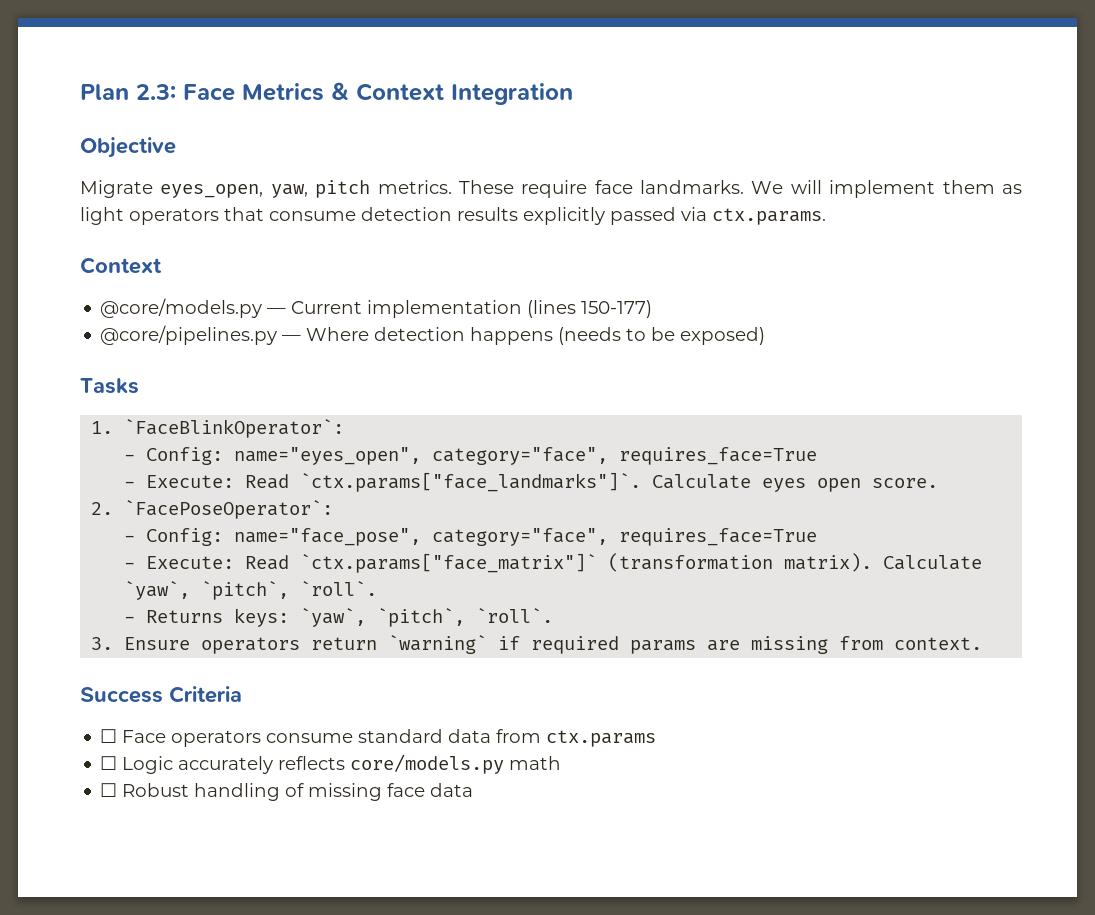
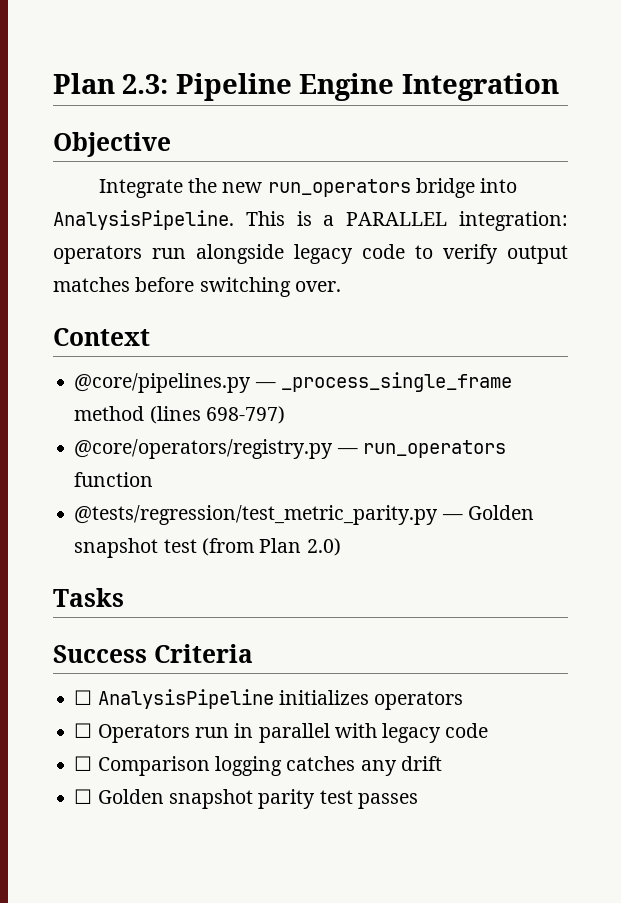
- Plan 2.3: Face Metrics & Context Integration
+ Plan 2.3: Pipeline Engine Integration
  Objective
- Migrate eyes_open, yaw, pitch metrics. These require face landmarks. We will implement them as light operators that consume detection results explicitly passed via ctx.params.
+ Integrate the new run_operators bridge into AnalysisPipeline. This is a PARALLEL integration: operators run alongside legacy code to verify output matches before switching over.
  Context
- @core/models.py — Current implementation (lines 150-177)
- @core/pipelines.py — Where detection happens (needs to be exposed)
+ @core/pipelines.py — _process_single_frame method (lines 698-797)
+ @core/operators/registry.py — run_operators function
+ @tests/regression/test_metric_parity.py — Golden snapshot test (from Plan 2.0)
  Tasks
- 1. `FaceBlinkOperator`:
- - Config: name="eyes_open", category="face", requires_face=True
- - Execute: Read `ctx.params["face_landmarks"]`. Calculate eyes open score.
- 2. `FacePoseOperator`:
- - Config: name="face_pose", category="face", requires_face=True
- - Execute: Read `ctx.params["face_matrix"]` (transformation matrix). Calculate `yaw`, `pitch`, `roll`.
- - Returns keys: `yaw`, `pitch`, `roll`.
- 3. Ensure operators return `warning` if required params are missing from context.
- ☐ Face operators consume standard data from ctx.params
- ☐ Logic accurately reflects core/models.py math
- ☐ Robust handling of missing face data
+ ☐ AnalysisPipeline initializes operators
+ ☐ Operators run in parallel with legacy code
+ ☐ Comparison logging catches any drift
+ ☐ Golden snapshot parity test passes

